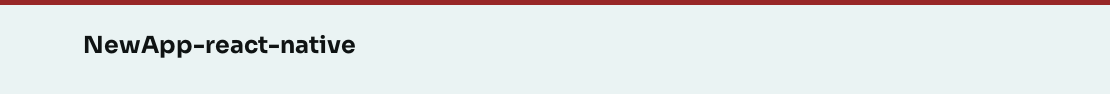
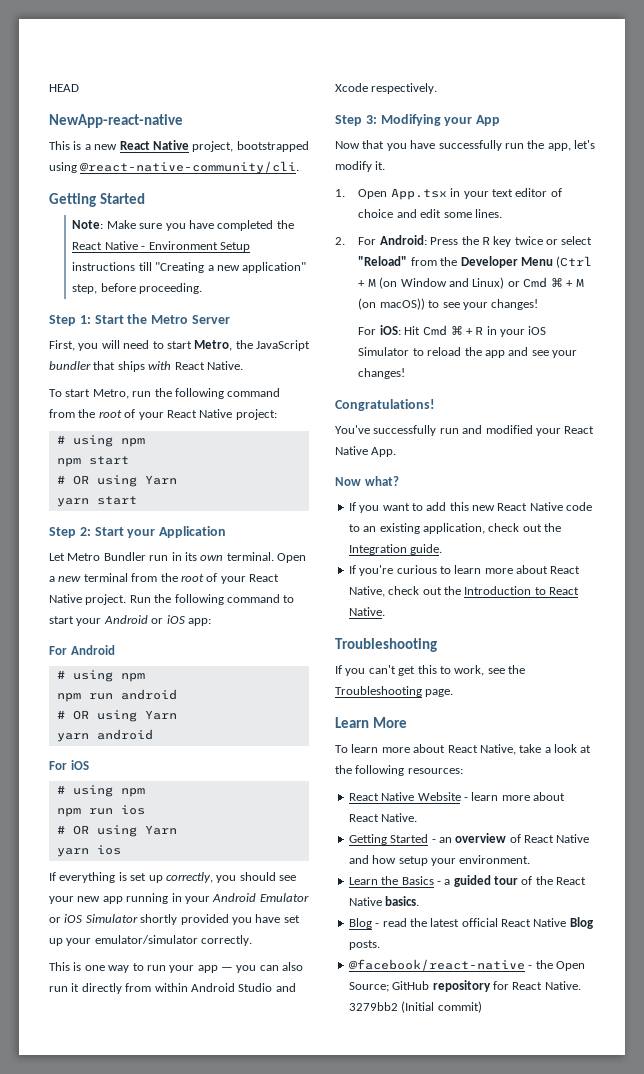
+ HEAD
+ This is a new React Native project, bootstrapped using @react-native-community/cli.
+ Getting Started
+ Note: Make sure you have completed the React Native - Environment Setup instructions till "Creating a new application" step, before proceeding.
+ Step 1: Start the Metro Server
+ First, you will need to start Metro, the JavaScript bundler that ships with React Native.
+ To start Metro, run the following command from the root of your React Native project:
+ # using npm
+ npm start
+ # OR using Yarn
+ yarn start
+ Step 2: Start your Application
+ Let Metro Bundler run in its own terminal. Open a new terminal from the root of your React Native project. Run the following command to start your Android or iOS app:
+ For Android
+ # using npm
+ npm run android
+ # OR using Yarn
+ yarn android
+ For iOS
+ # using npm
+ npm run ios
+ # OR using Yarn
+ yarn ios
+ If everything is set up correctly, you should see your new app running in your Android Emulator or iOS Simulator shortly provided you have set up your emulator/simulator correctly.
+ This is one way to run your app — you can also run it directly from within Android Studio and Xcode respectively.
+ Step 3: Modifying your App
+ Now that you have successfully run the app, let's modify it.
+ 1. Open App.tsx in your text editor of choice and edit some lines.
+ 2. For Android: Press the R key twice or select "Reload" from the Developer Menu (Ctrl + M (on Window and Linux) or Cmd ⌘ + M (on macOS)) to see your changes!
+ For iOS: Hit Cmd ⌘ + R in your iOS Simulator to reload the app and see your changes!
+ Congratulations!
+ You've successfully run and modified your React Native App.
+ Now what?
+ If you want to add this new React Native code to an existing application, check out the Integration guide.
+ If you're curious to learn more about React Native, check out the Introduction to React Native.
+ Troubleshooting
+ If you can't get this to work, see the Troubleshooting page.
+ Learn More
+ To learn more about React Native, take a look at the following resources:
+ React Native Website - learn more about React Native.
+ Getting Started - an overview of React Native and how setup your environment.
+ Learn the Basics - a guided tour of the React Native basics.
+ Blog - read the latest official React Native Blog posts.
+ @facebook/react-native - the Open Source; GitHub repository for React Native. 3279bb2 (Initial commit)

